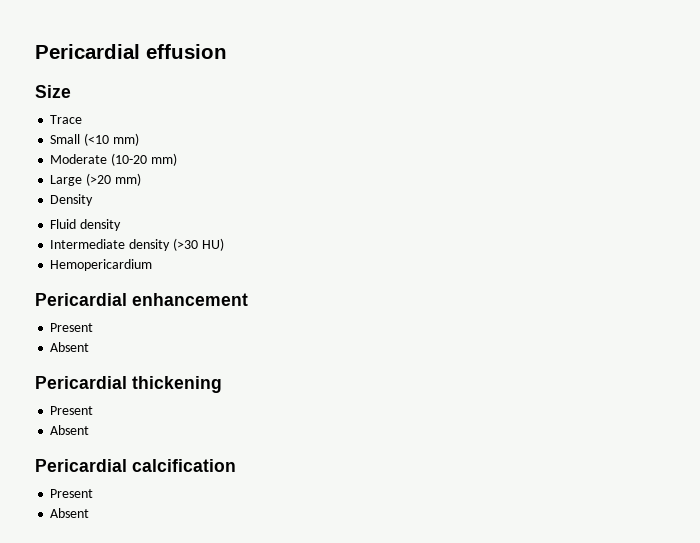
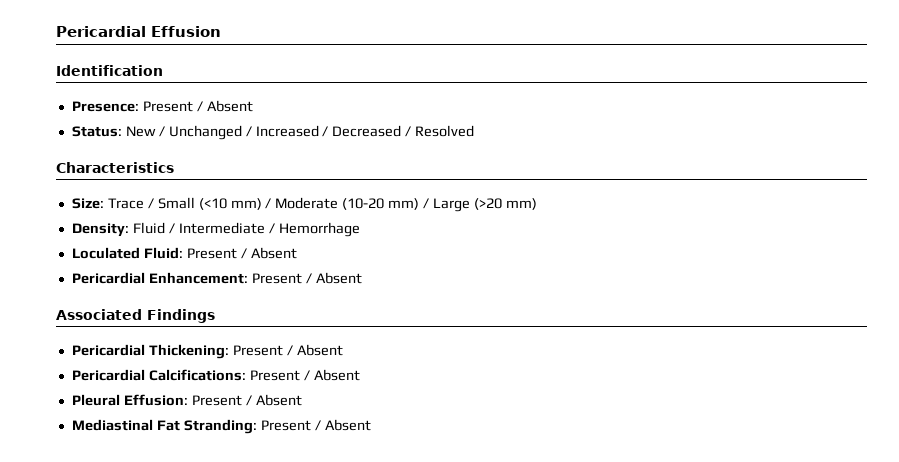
- Pericardial effusion
- Size
- Trace
- Small (<10 mm)
- Moderate (10-20 mm)
- Large (>20 mm)
+ Pericardial Effusion
+ Identification
+ Presence: Present / Absent
+ Status: New / Unchanged / Increased / Decreased / Resolved
+ Characteristics
+ Size: Trace / Small (<10 mm) / Moderate (10-20 mm) / Large (>20 mm)
- Density
- Fluid density
- Intermediate density (>30 HU)
- Hemopericardium
- Pericardial enhancement
- Present
- Absent
- Pericardial thickening
- Present
- Absent
- Pericardial calcification
- Present
- Absent
+ Density: Fluid / Intermediate / Hemorrhage
+ Loculated Fluid: Present / Absent
+ Pericardial Enhancement: Present / Absent
+ Associated Findings
+ Pericardial Thickening: Present / Absent
+ Pericardial Calcifications: Present / Absent
+ Pleural Effusion: Present / Absent
+ Mediastinal Fat Stranding: Present / Absent

